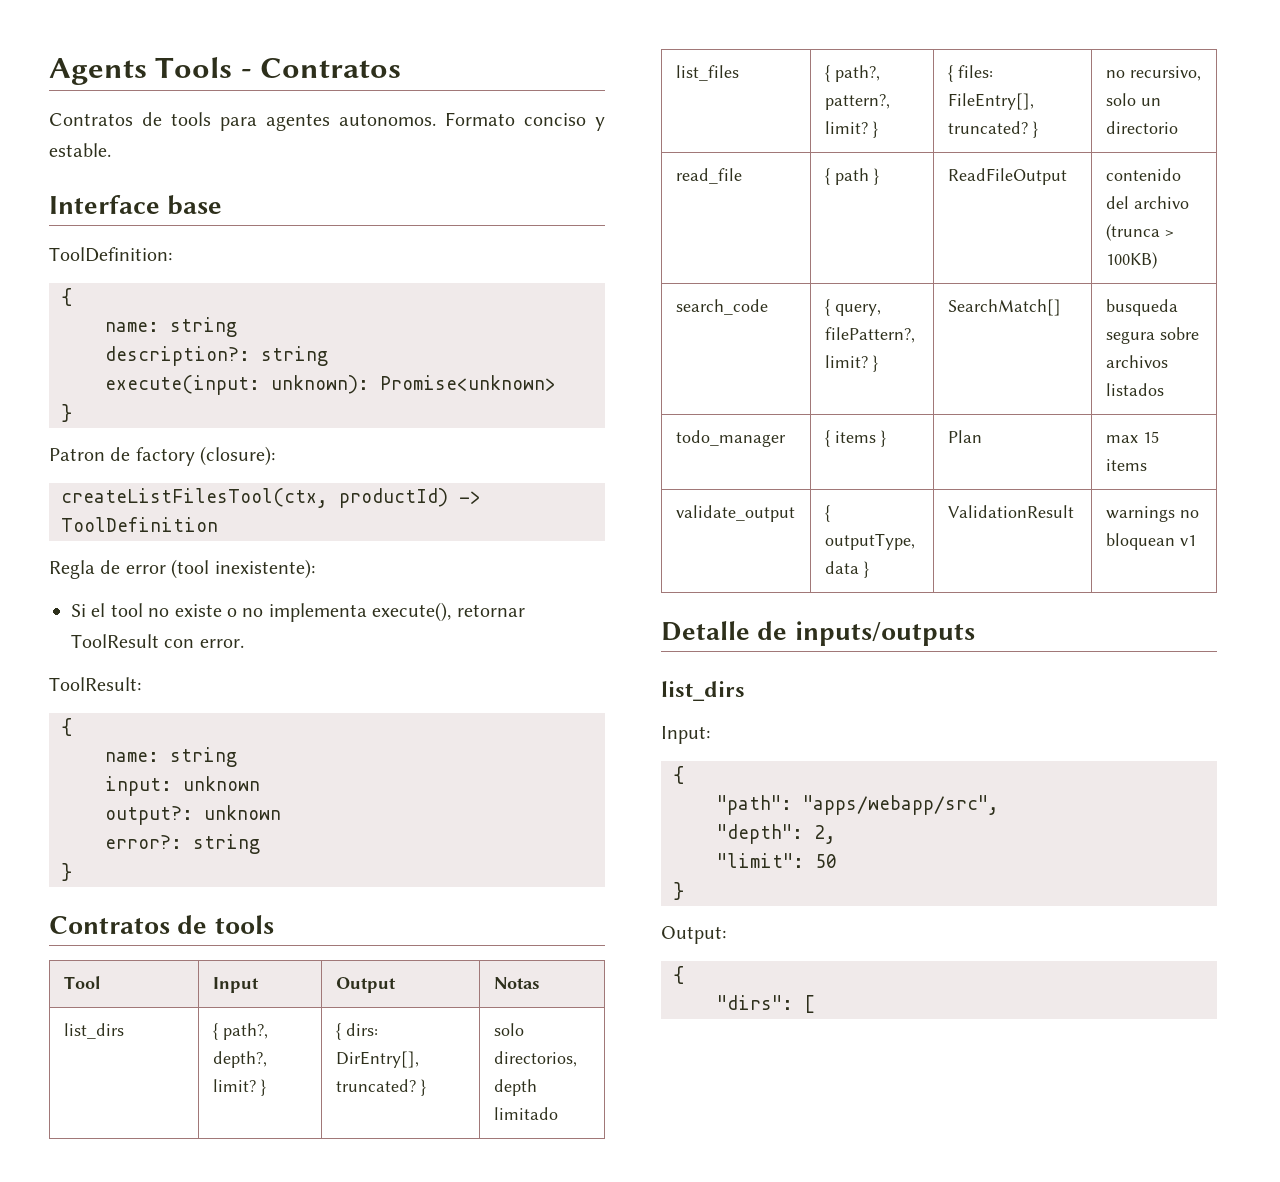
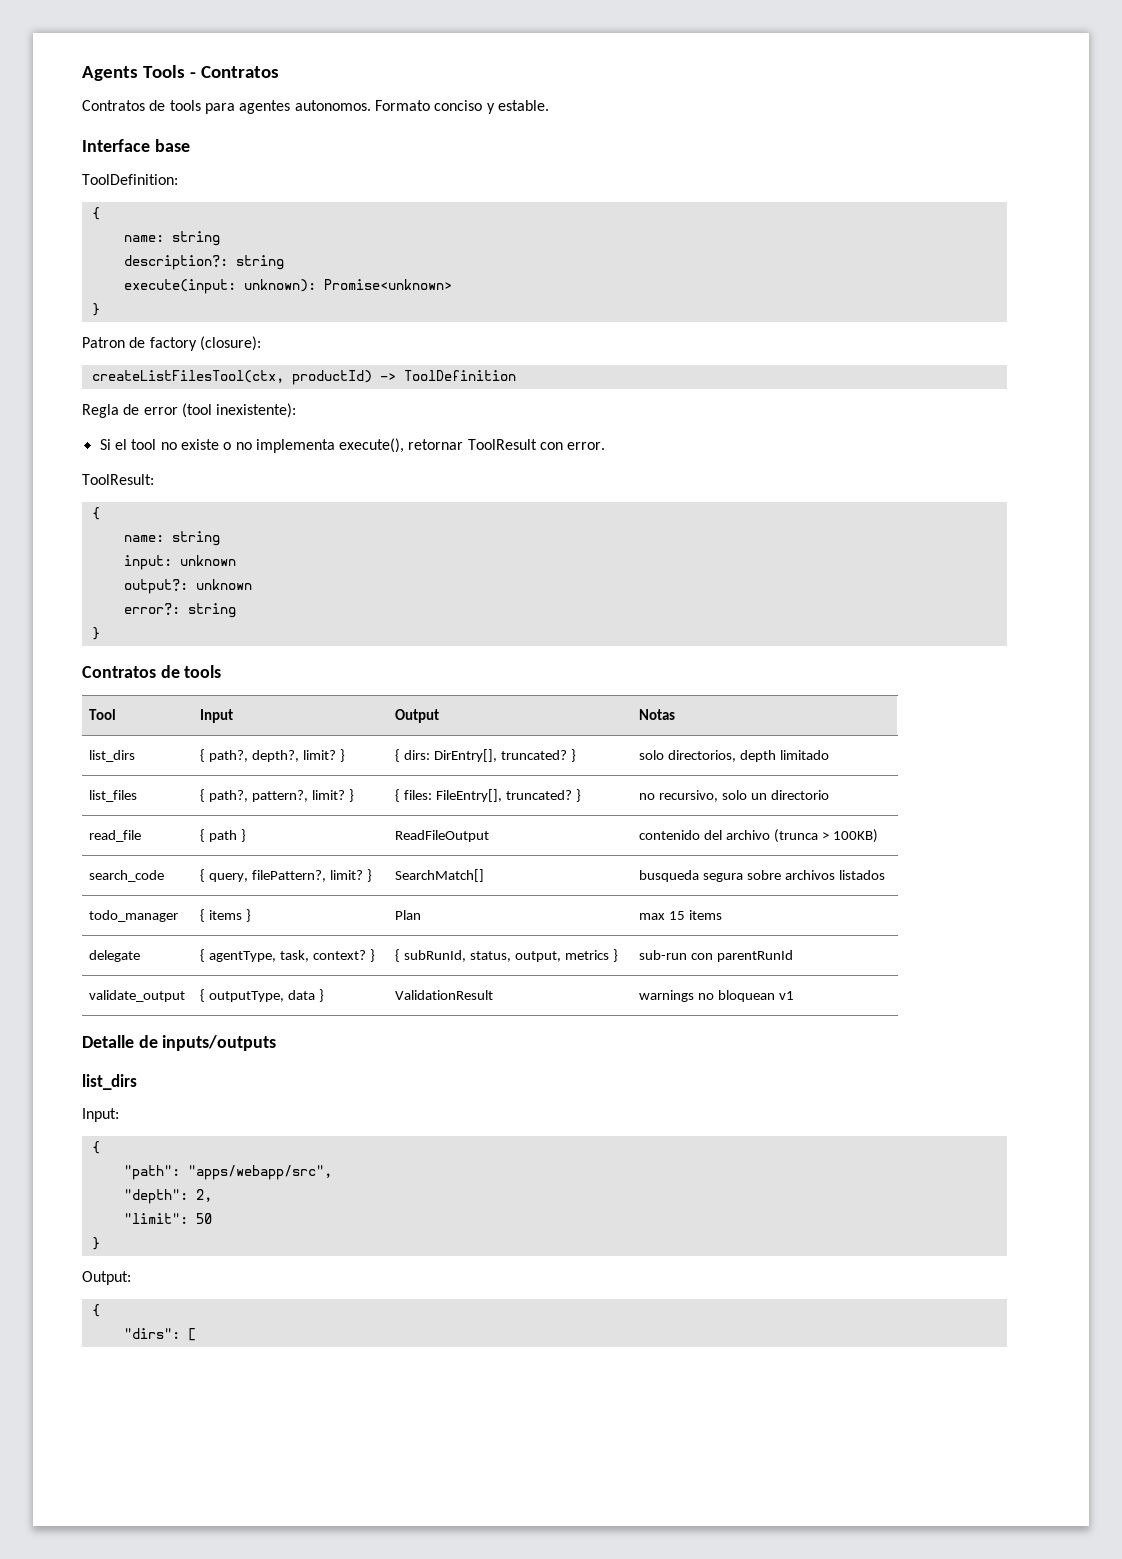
+ delegate | { agentType, task, context? } | { subRunId, status, output, metrics } | sub-run con parentRunId

